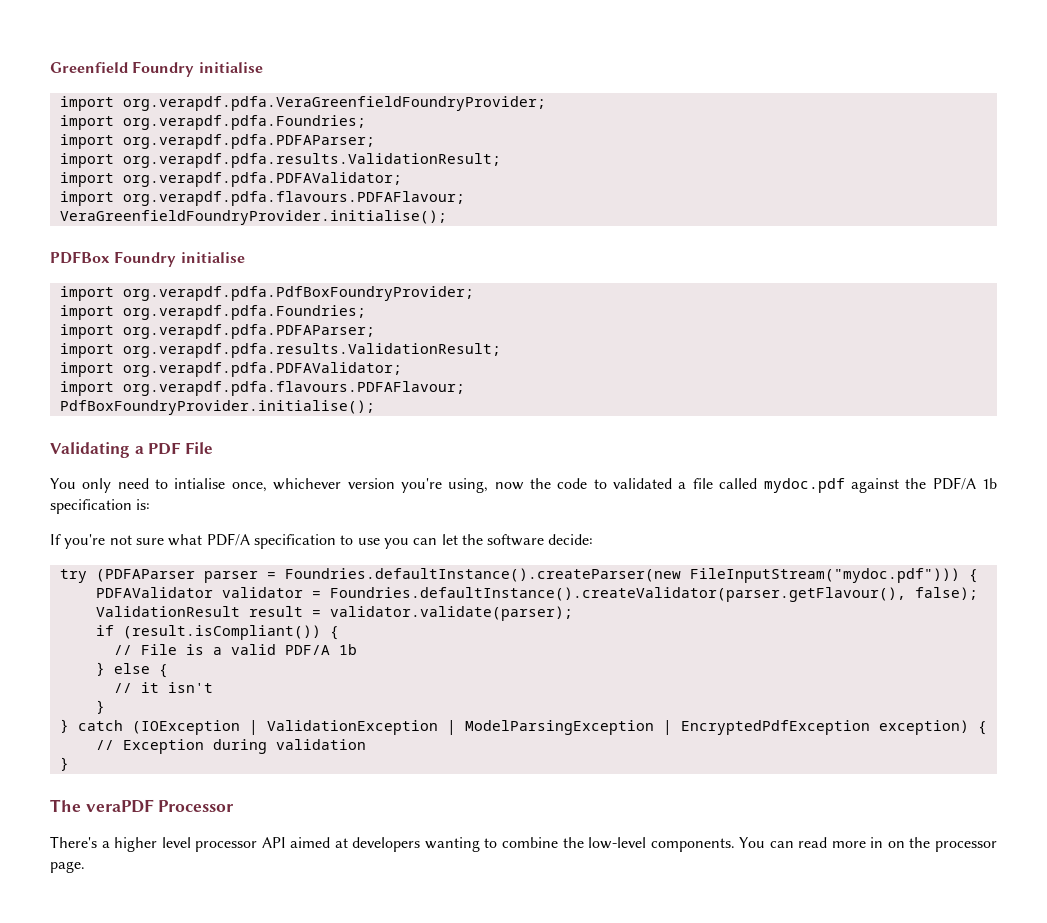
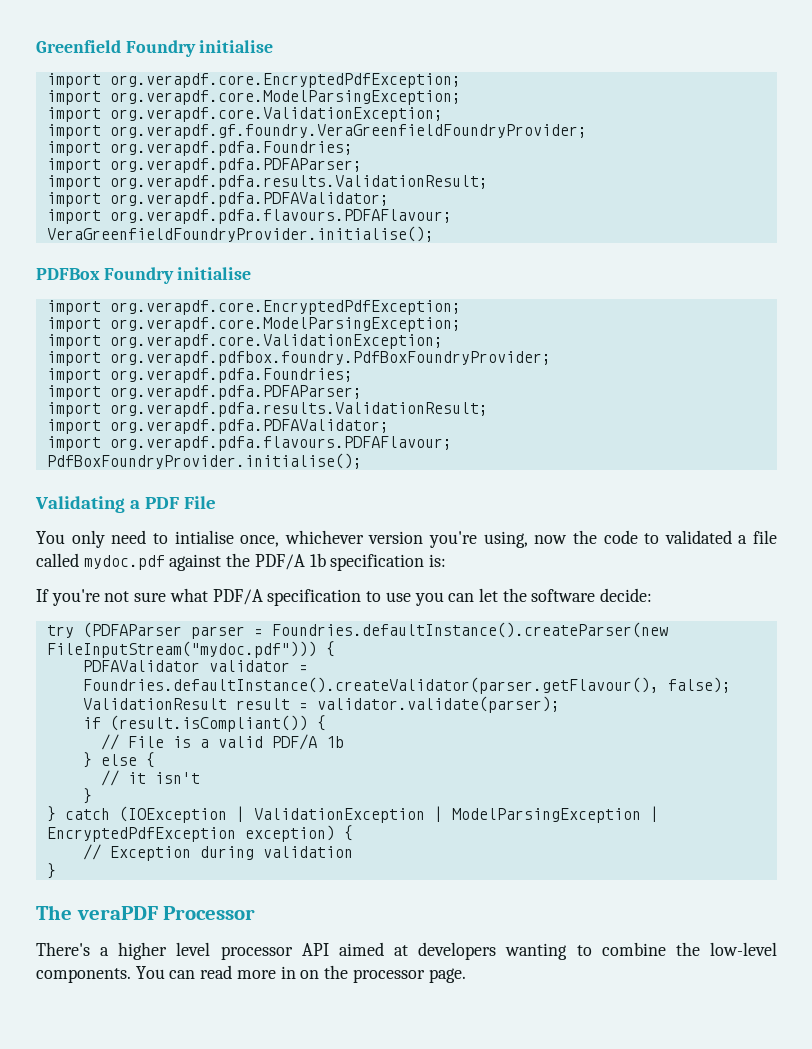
  Greenfield Foundry initialise
- import org.verapdf.pdfa.VeraGreenfieldFoundryProvider;
+ import org.verapdf.core.EncryptedPdfException;
+ import org.verapdf.core.ModelParsingException;
+ import org.verapdf.core.ValidationException;
+ import org.verapdf.gf.foundry.VeraGreenfieldFoundryProvider;
  PDFBox Foundry initialise
- import org.verapdf.pdfa.PdfBoxFoundryProvider;
+ import org.verapdf.core.EncryptedPdfException;
+ import org.verapdf.core.ModelParsingException;
+ import org.verapdf.core.ValidationException;
+ import org.verapdf.pdfbox.foundry.PdfBoxFoundryProvider;

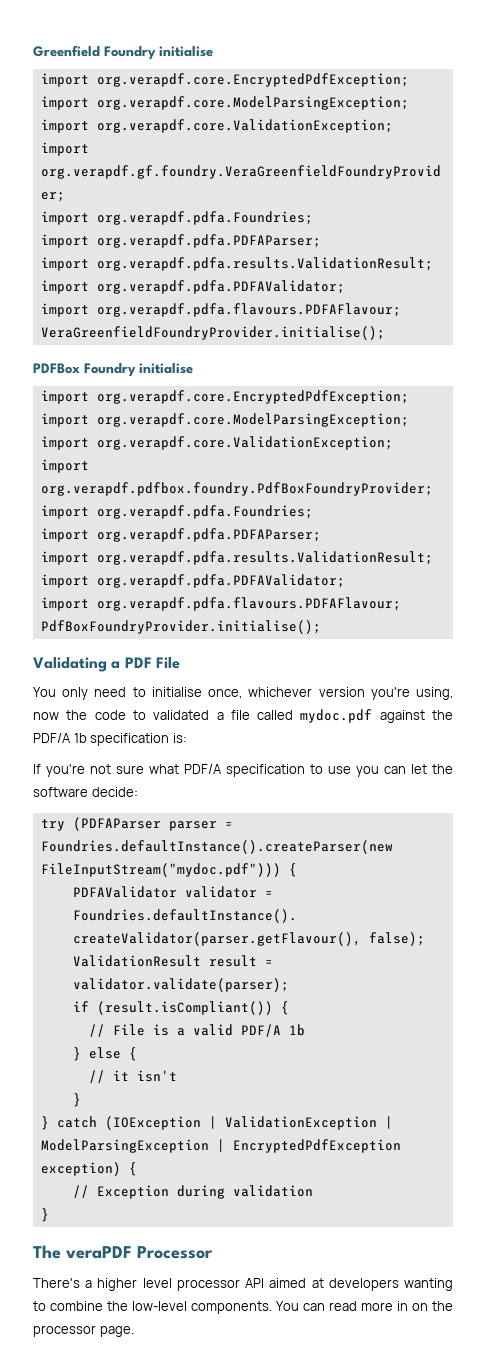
- You only need to intialise once, whichever version you're using, now the code to validated a file called mydoc.pdf against the PDF/A 1b specification is:
+ You only need to initialise once, whichever version you're using, now the code to validated a file called mydoc.pdf against the PDF/A 1b specification is:

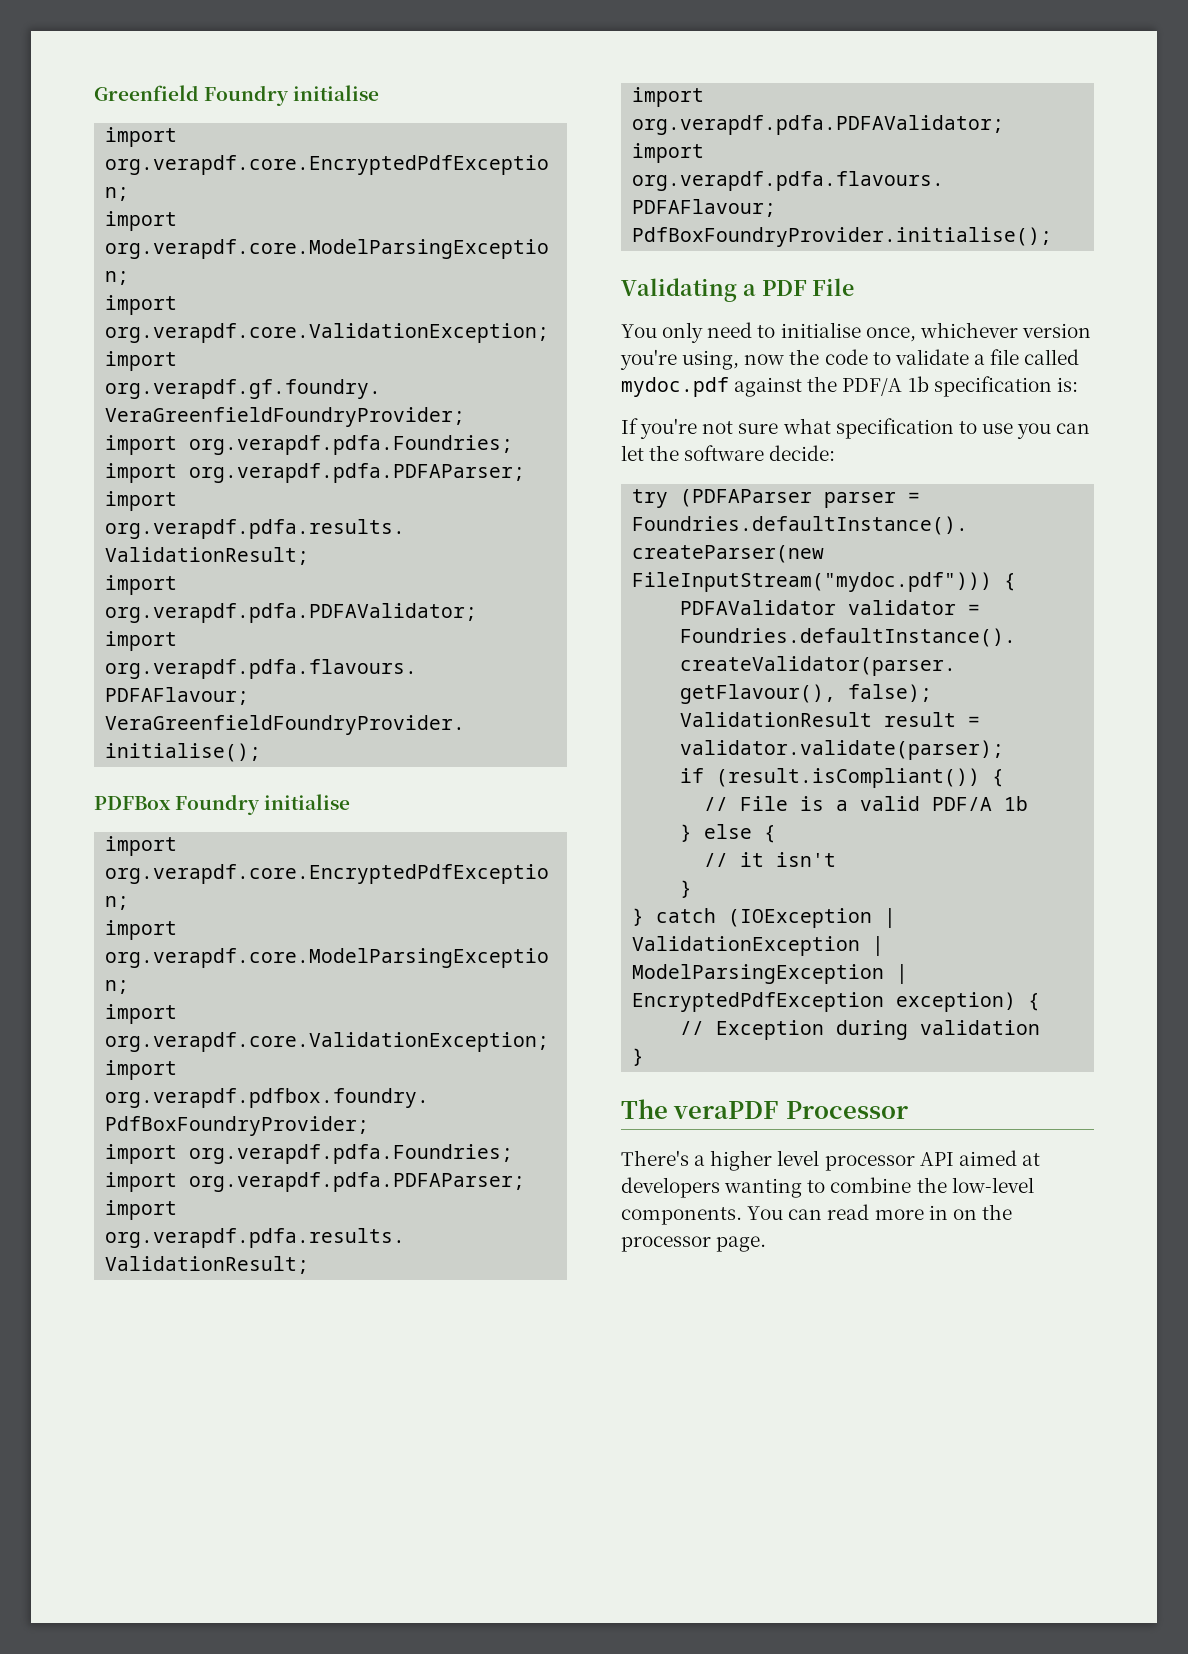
- You only need to initialise once, whichever version you're using, now the code to validated a file called mydoc.pdf against the PDF/A 1b specification is:
+ You only need to initialise once, whichever version you're using, now the code to validate a file called mydoc.pdf against the PDF/A 1b specification is:
- If you're not sure what PDF/A specification to use you can let the software decide:
+ If you're not sure what specification to use you can let the software decide:

